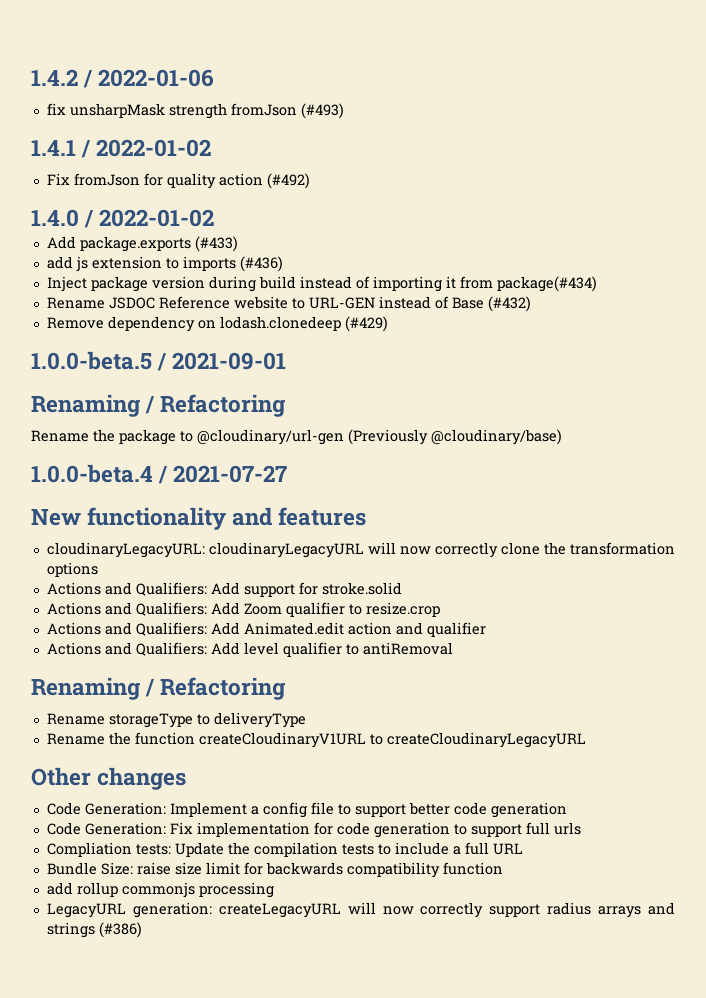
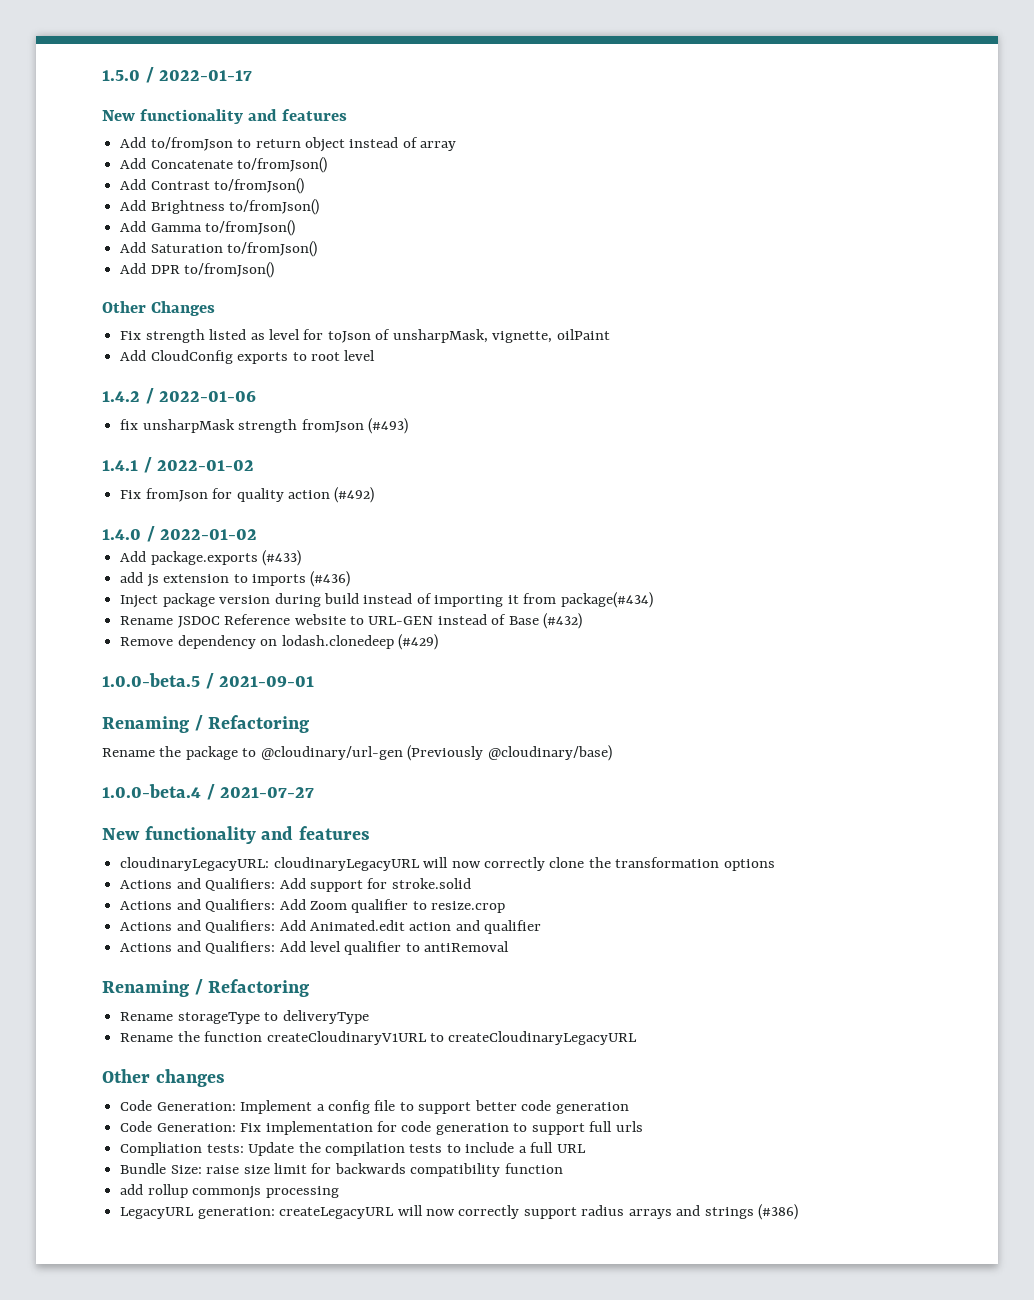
+ 1.5.0 / 2022-01-17
+ New functionality and features
+ Add to/fromJson to return object instead of array
+ Add Concatenate to/fromJson()
+ Add Contrast to/fromJson()
+ Add Brightness to/fromJson()
+ Add Gamma to/fromJson()
+ Add Saturation to/fromJson()
+ Add DPR to/fromJson()
+ Other Changes
+ Fix strength listed as level for toJson of unsharpMask, vignette, oilPaint
+ Add CloudConfig exports to root level

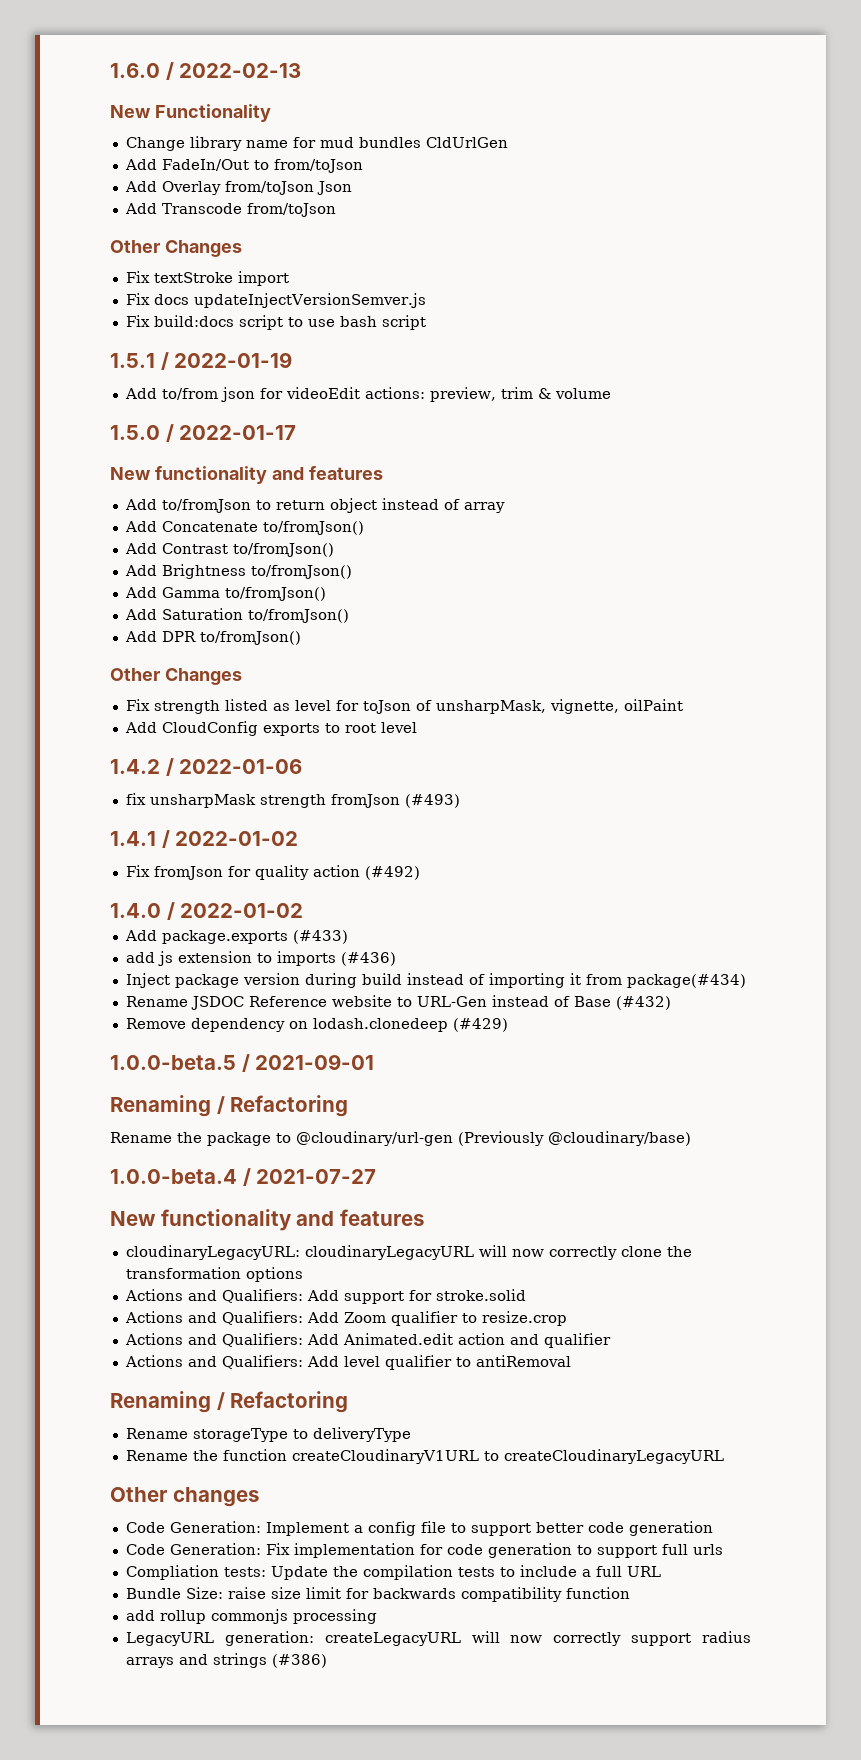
+ 1.6.0 / 2022-02-13
+ New Functionality
+ Change library name for mud bundles CldUrlGen
+ Add FadeIn/Out to from/toJson
+ Add Overlay from/toJson Json
+ Add Transcode from/toJson
+ Other Changes
+ Fix textStroke import
+ Fix docs updateInjectVersionSemver.js
+ Fix build:docs script to use bash script
+ 1.5.1 / 2022-01-19
+ Add to/from json for videoEdit actions: preview, trim & volume
- Rename JSDOC Reference website to URL-GEN instead of Base (#432)
+ Rename JSDOC Reference website to URL-Gen instead of Base (#432)

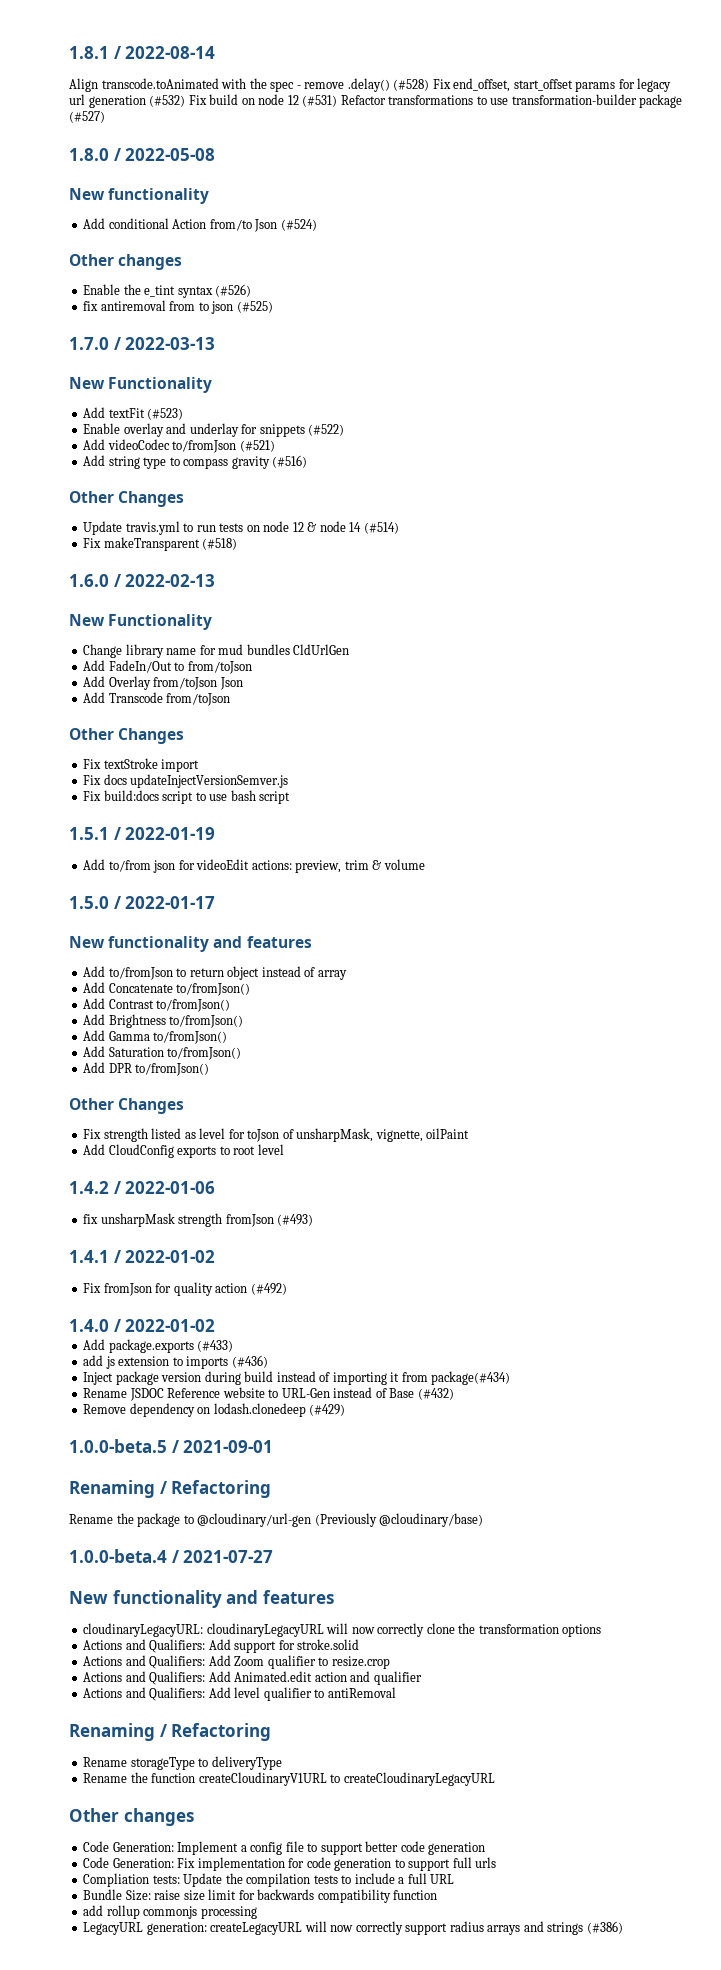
+ 1.8.1 / 2022-08-14
+ Align transcode.toAnimated with the spec - remove .delay() (#528) Fix end_offset, start_offset params for legacy url generation (#532) Fix build on node 12 (#531) Refactor transformations to use transformation-builder package (#527)
+ 1.8.0 / 2022-05-08
+ New functionality
+ Add conditional Action from/to Json (#524)
+ Other changes
+ Enable the e_tint syntax (#526)
+ fix antiremoval from to json (#525)
+ 1.7.0 / 2022-03-13
+ New Functionality
+ Add textFit (#523)
+ Enable overlay and underlay for snippets (#522)
+ Add videoCodec to/fromJson (#521)
+ Add string type to compass gravity (#516)
+ Other Changes
+ Update travis.yml to run tests on node 12 & node 14 (#514)
+ Fix makeTransparent (#518)

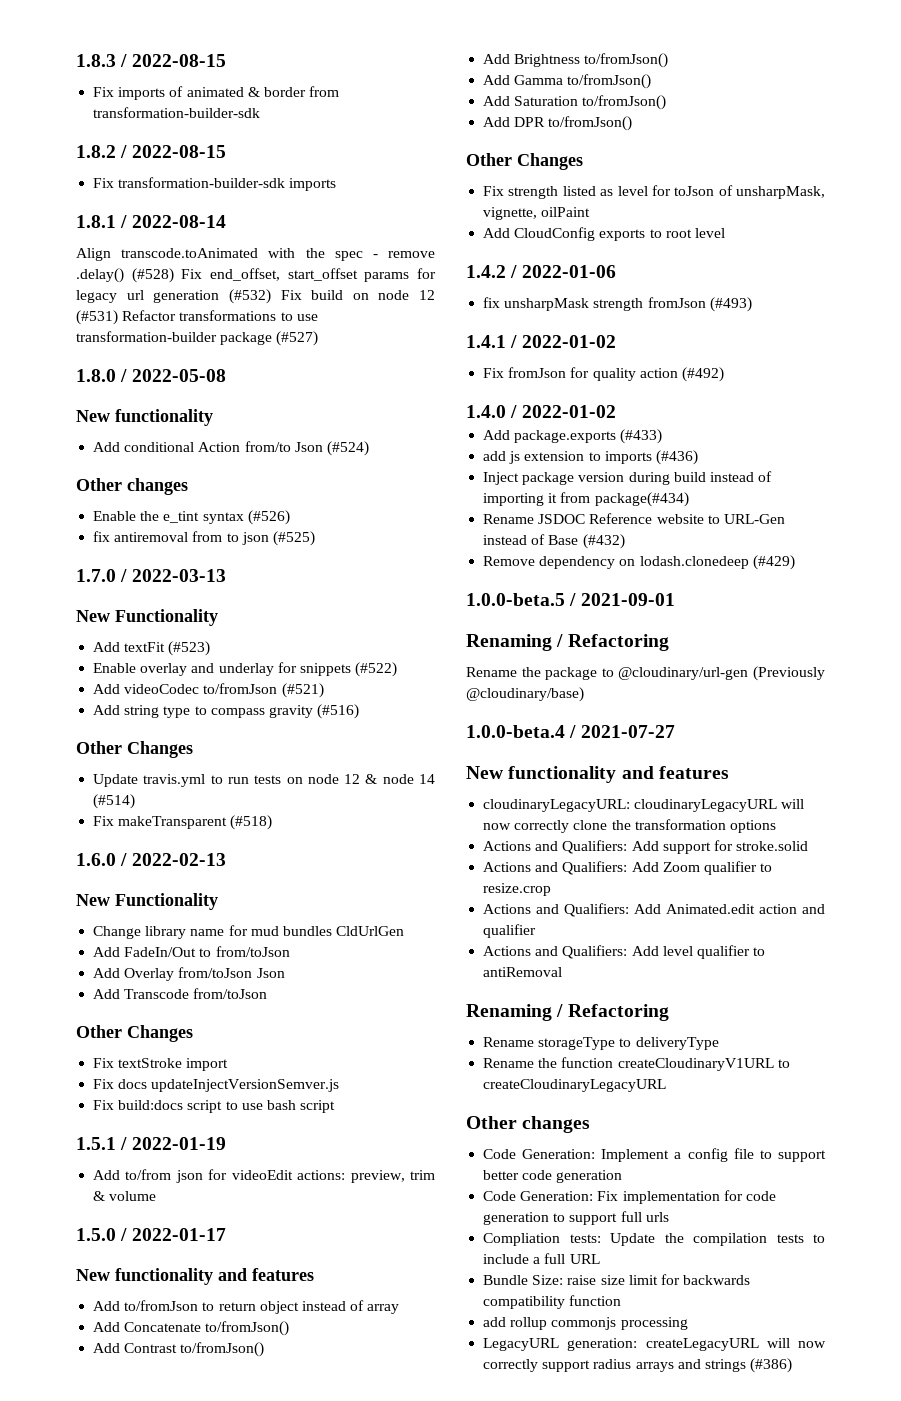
+ 1.8.3 / 2022-08-15
+ Fix imports of animated & border from transformation-builder-sdk
+ 1.8.2 / 2022-08-15
+ Fix transformation-builder-sdk imports

